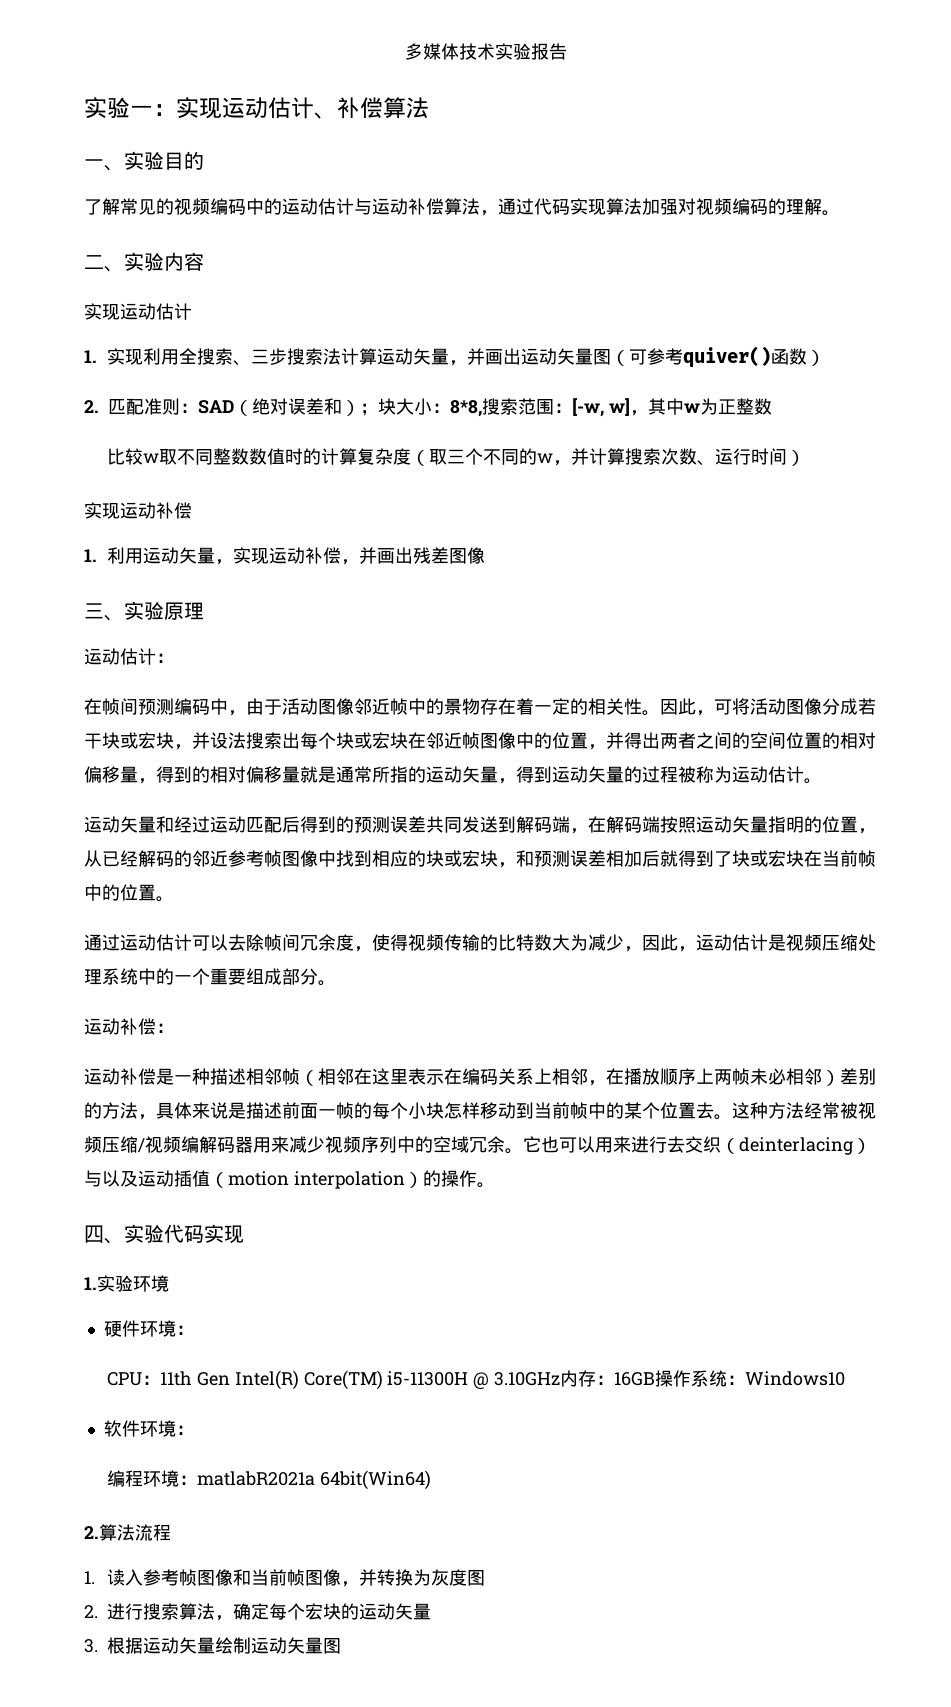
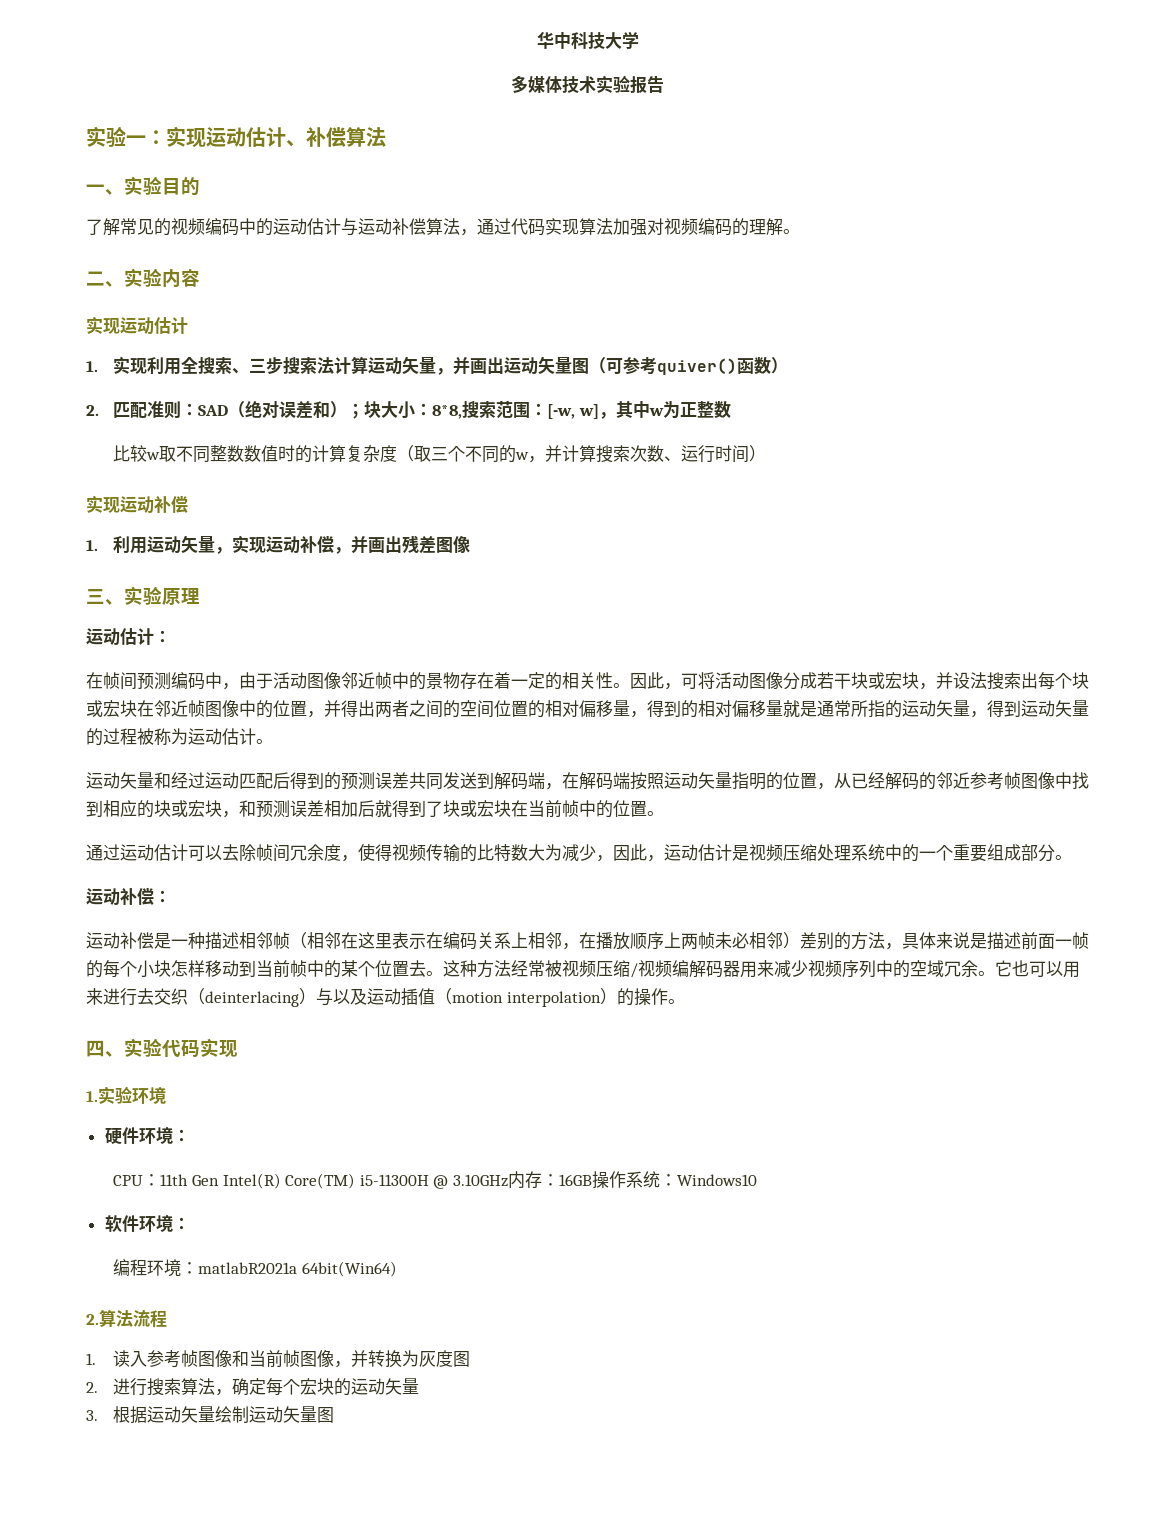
+ 华中科技大学

